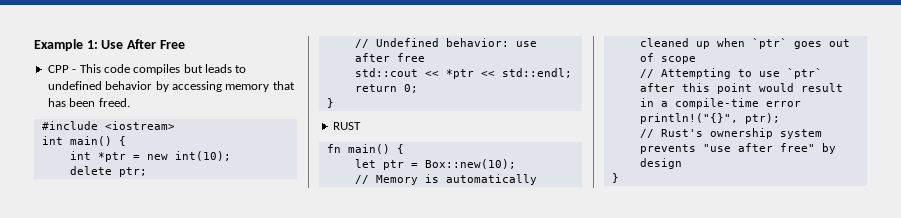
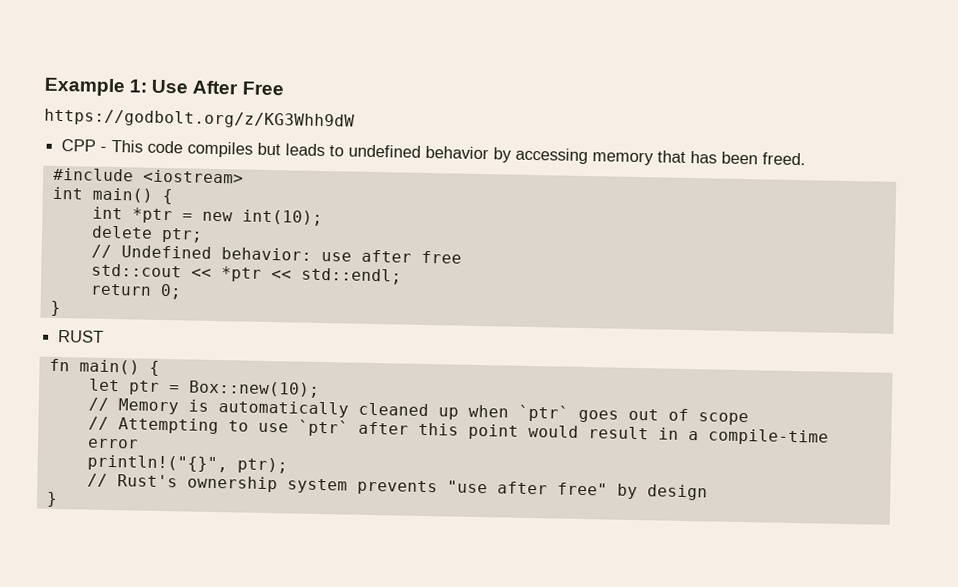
+ https://godbolt.org/z/KG3Whh9dW

